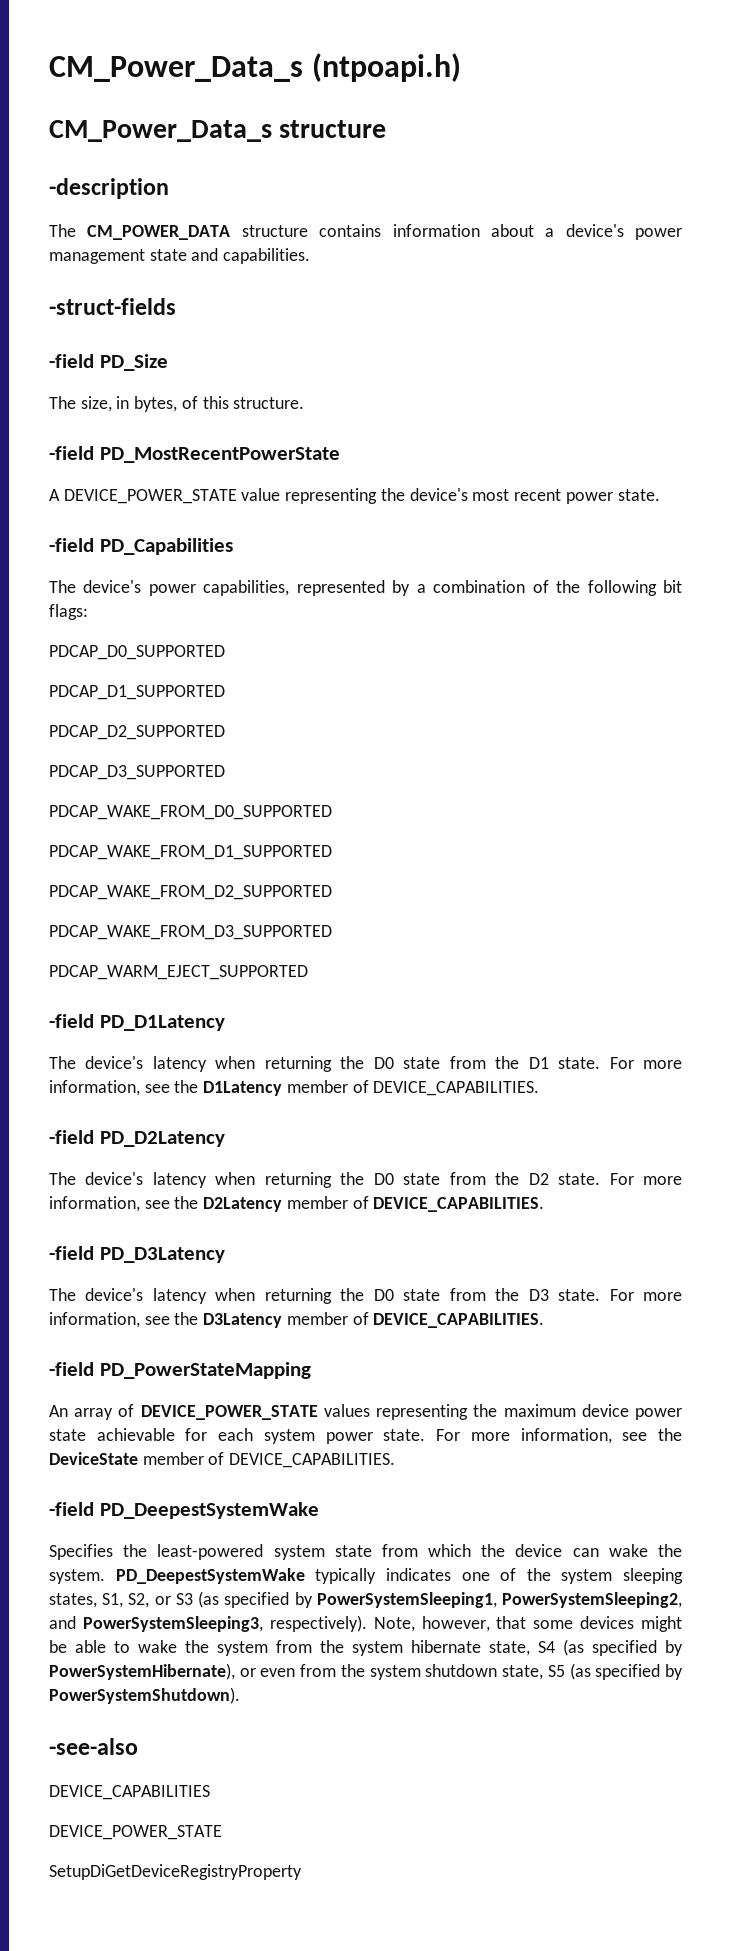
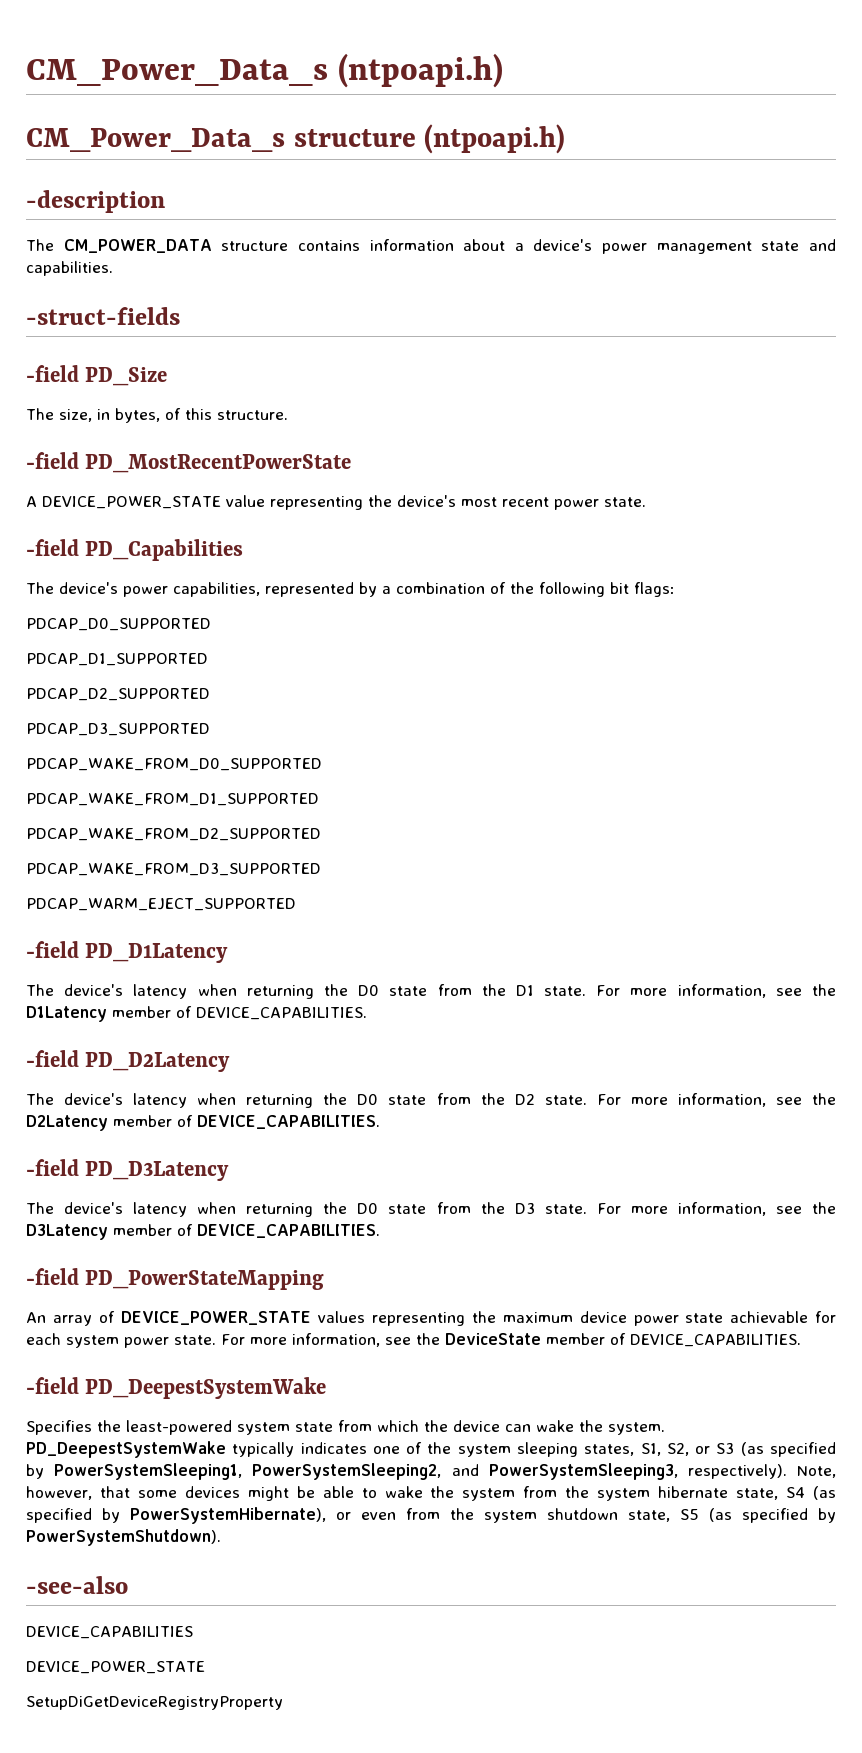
- CM_Power_Data_s structure
+ CM_Power_Data_s structure (ntpoapi.h)

